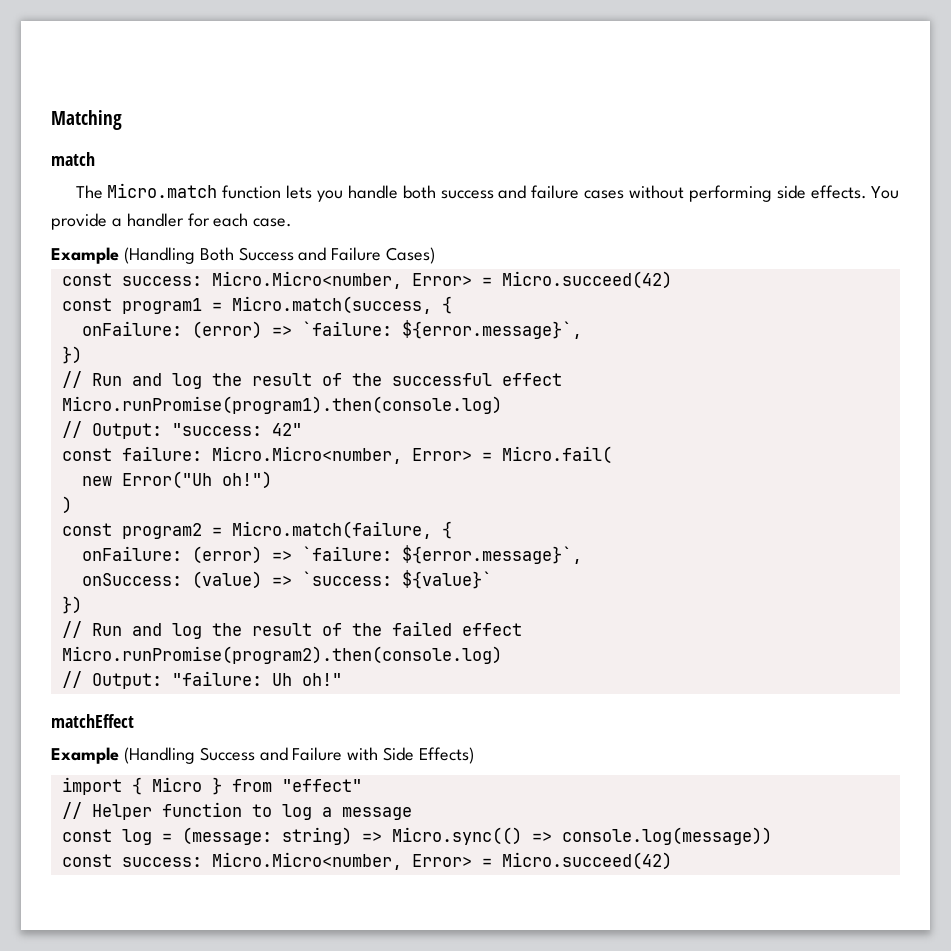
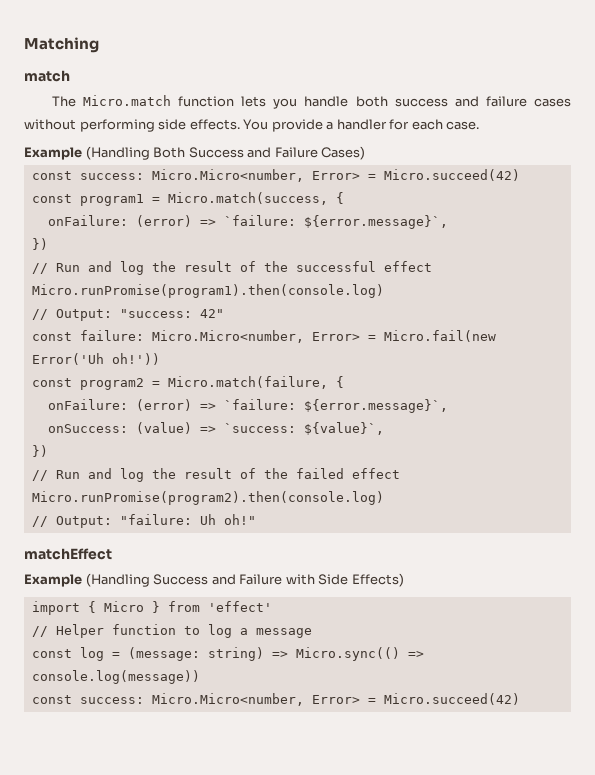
- const failure: Micro.Micro<number, Error> = Micro.fail(
- new Error("Uh oh!")
- )
+ const failure: Micro.Micro<number, Error> = Micro.fail(new Error('Uh oh!'))
- onSuccess: (value) => `success: ${value}`
+ onSuccess: (value) => `success: ${value}`,
- import { Micro } from "effect"
+ import { Micro } from 'effect'

